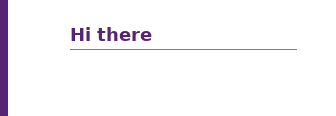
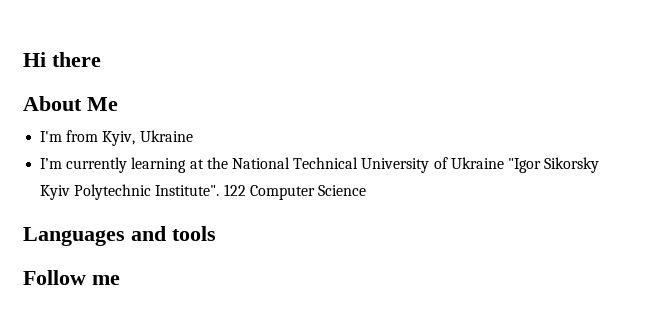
+ About Me
+ I'm from Kyiv, Ukraine
+ I’m currently learning at the National Technical University of Ukraine "Igor Sikorsky Kyiv Polytechnic Institute". 122 Computer Science
+ Languages and tools
+ Follow me

